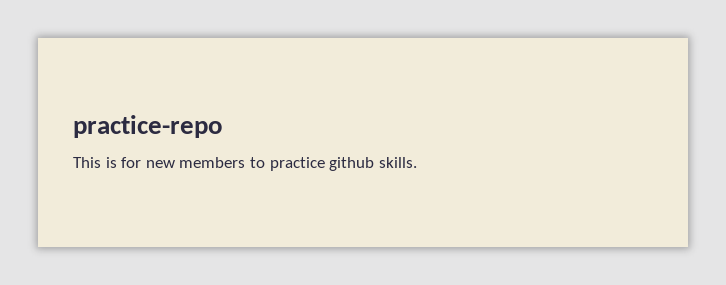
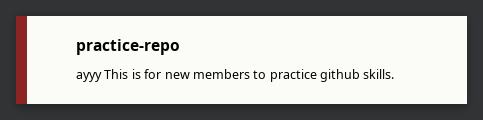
- This is for new members to practice github skills.
+ ayyy This is for new members to practice github skills.

